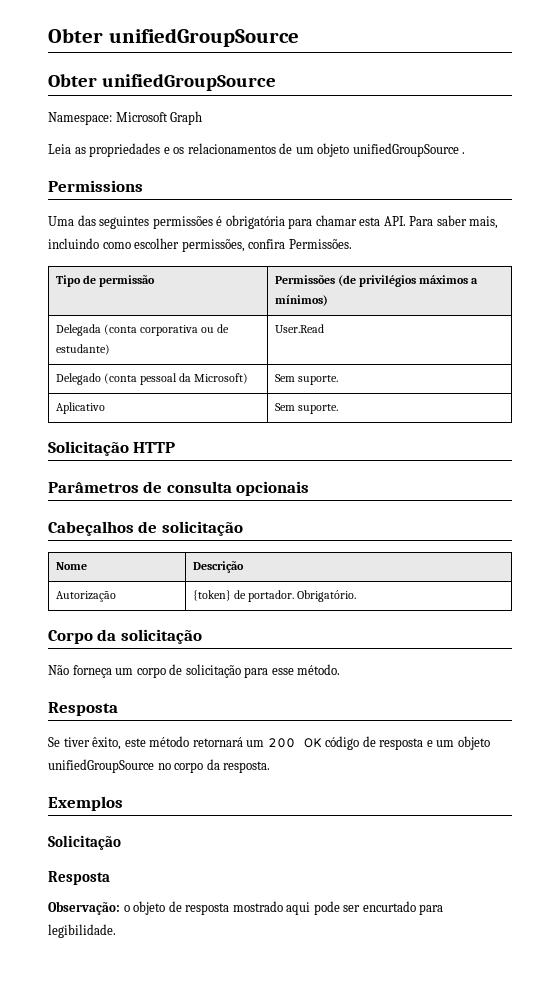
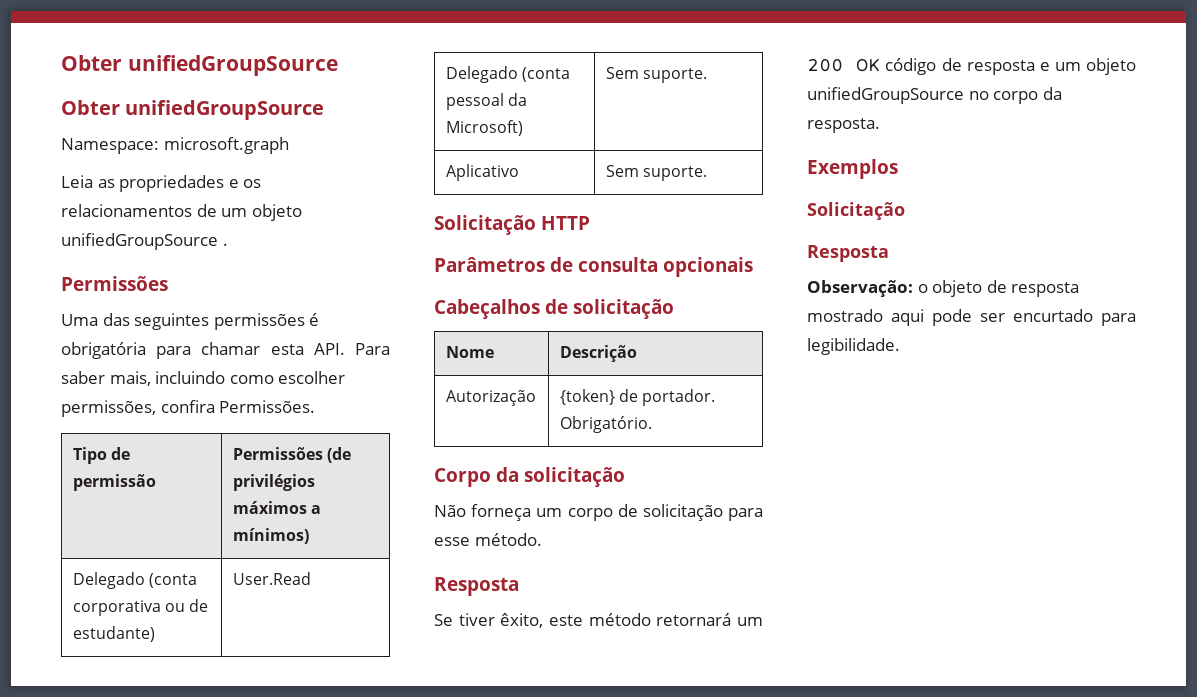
- Namespace: Microsoft Graph
+ Namespace: microsoft.graph
  Leia as propriedades e os relacionamentos de um objeto unifiedGroupSource .
- Permissions
+ Permissões
- Delegada (conta corporativa ou de estudante) | User.Read
+ Delegado (conta corporativa ou de estudante) | User.Read

